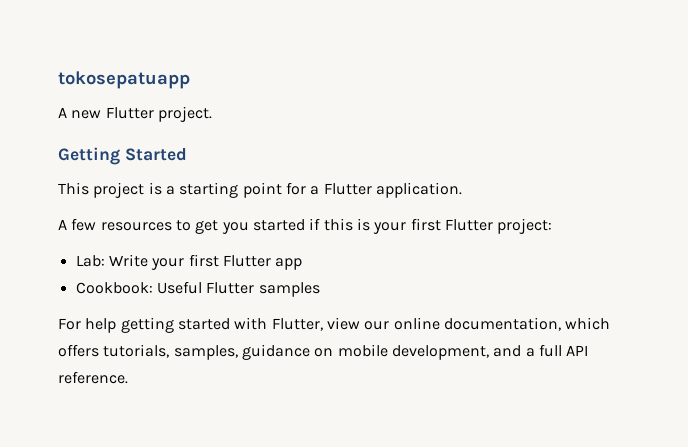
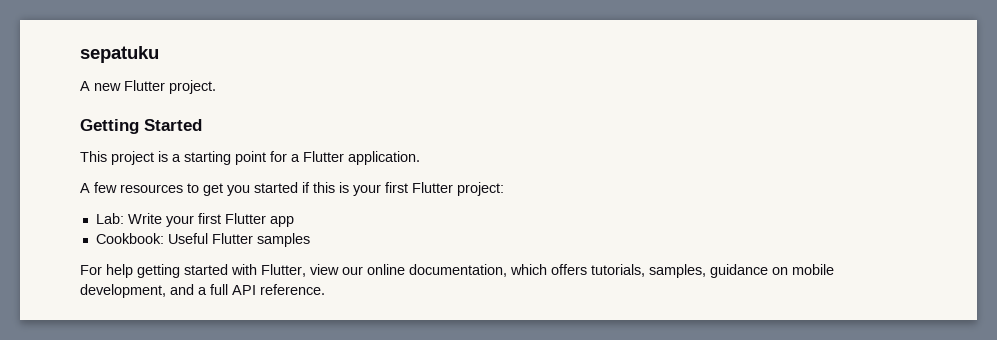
- tokosepatuapp
+ sepatuku

